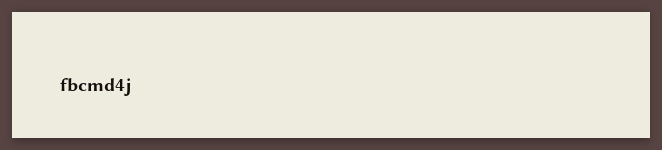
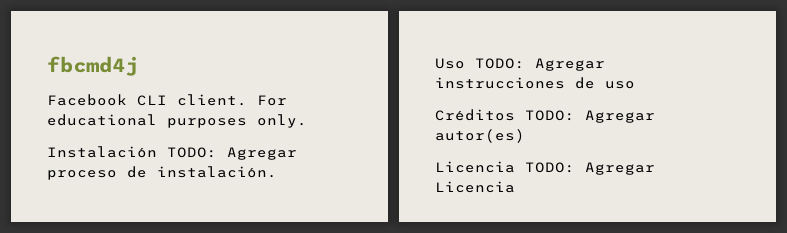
+ Facebook CLI client. For educational purposes only.
+ Instalación TODO: Agregar proceso de instalación.
+ Uso TODO: Agregar instrucciones de uso
+ Créditos TODO: Agregar autor(es)
+ Licencia TODO: Agregar Licencia

